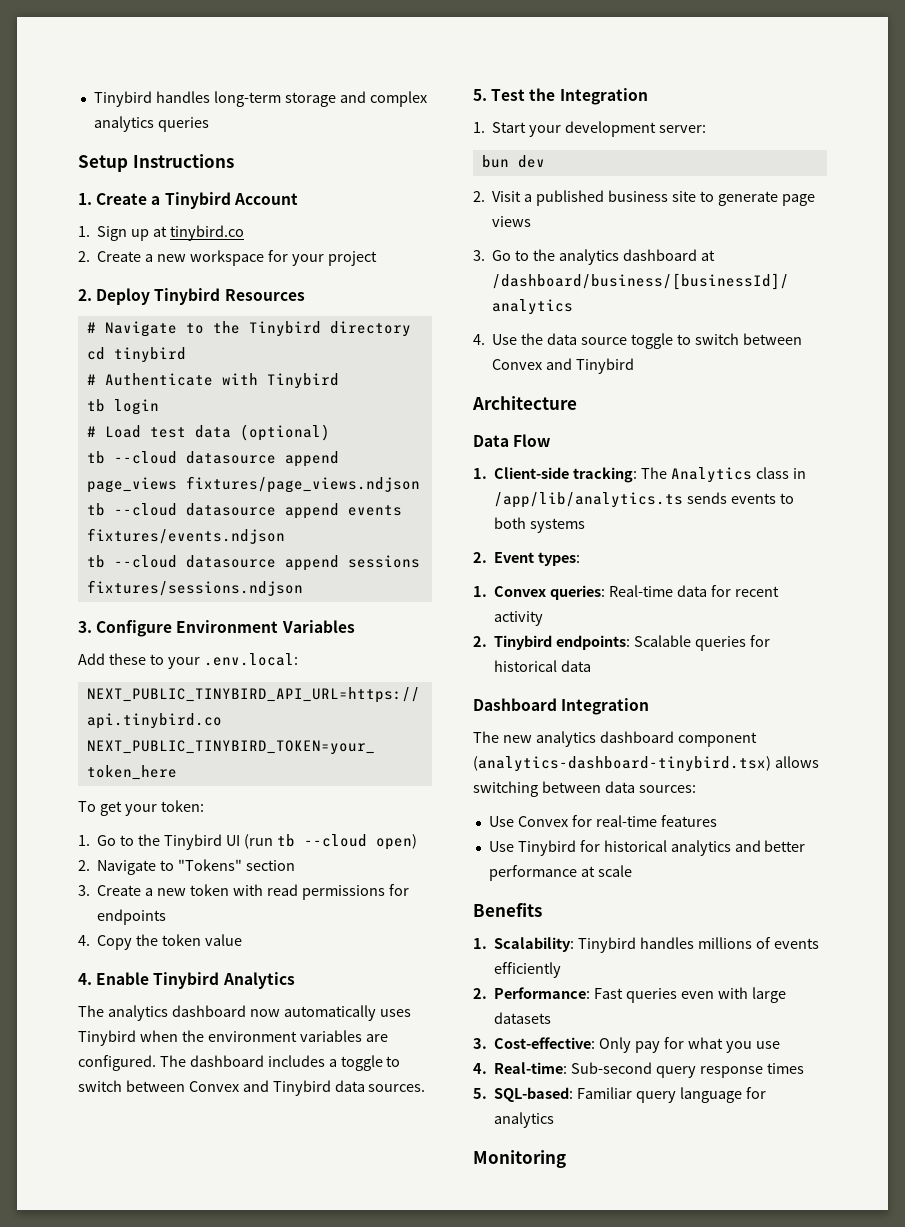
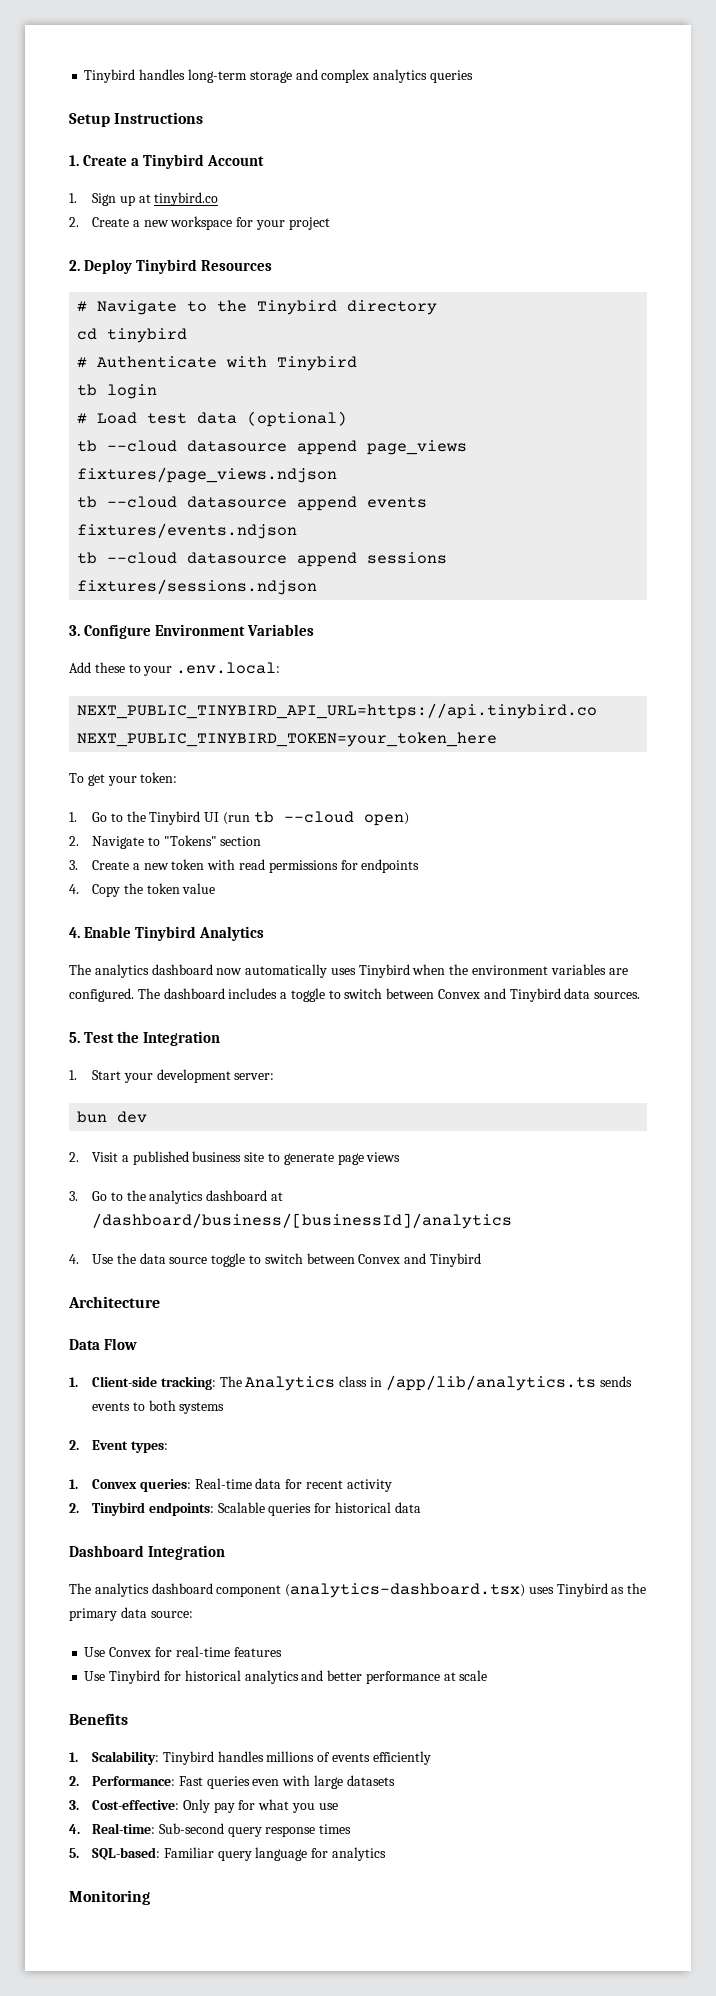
- The new analytics dashboard component (analytics-dashboard-tinybird.tsx) allows switching between data sources:
+ The analytics dashboard component (analytics-dashboard.tsx) uses Tinybird as the primary data source:

